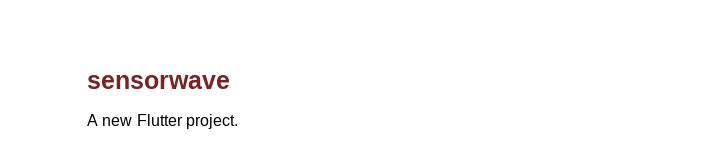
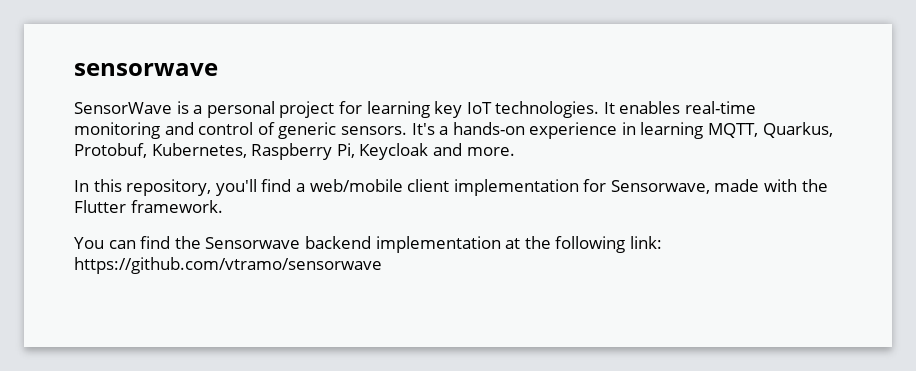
- A new Flutter project.
+ SensorWave is a personal project for learning key IoT technologies. It enables real-time monitoring and control of generic sensors. It's a hands-on experience in learning MQTT, Quarkus, Protobuf, Kubernetes, Raspberry Pi, Keycloak and more.
+ In this repository, you'll find a web/mobile client implementation for Sensorwave, made with the Flutter framework.
+ You can find the Sensorwave backend implementation at the following link: https://github.com/vtramo/sensorwave

